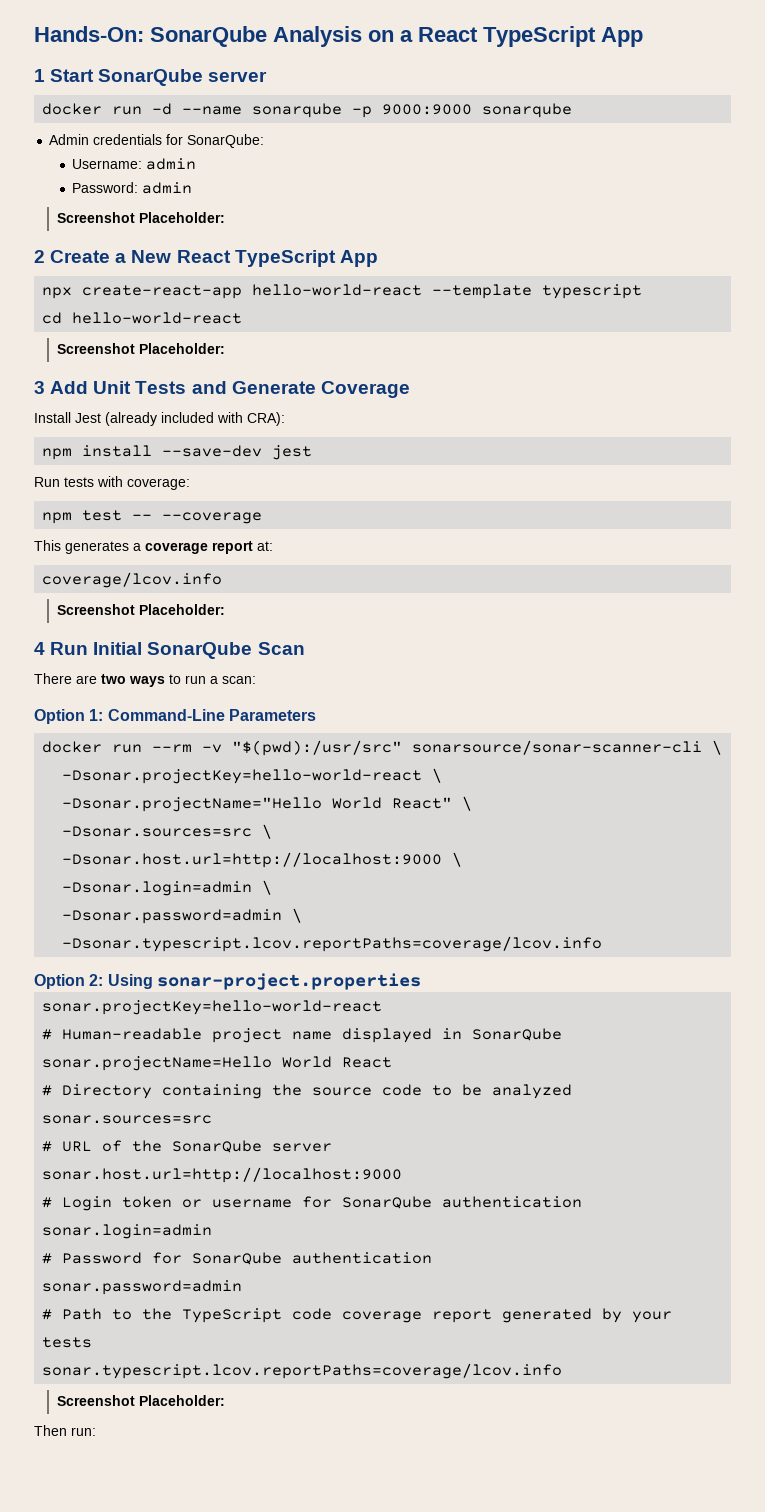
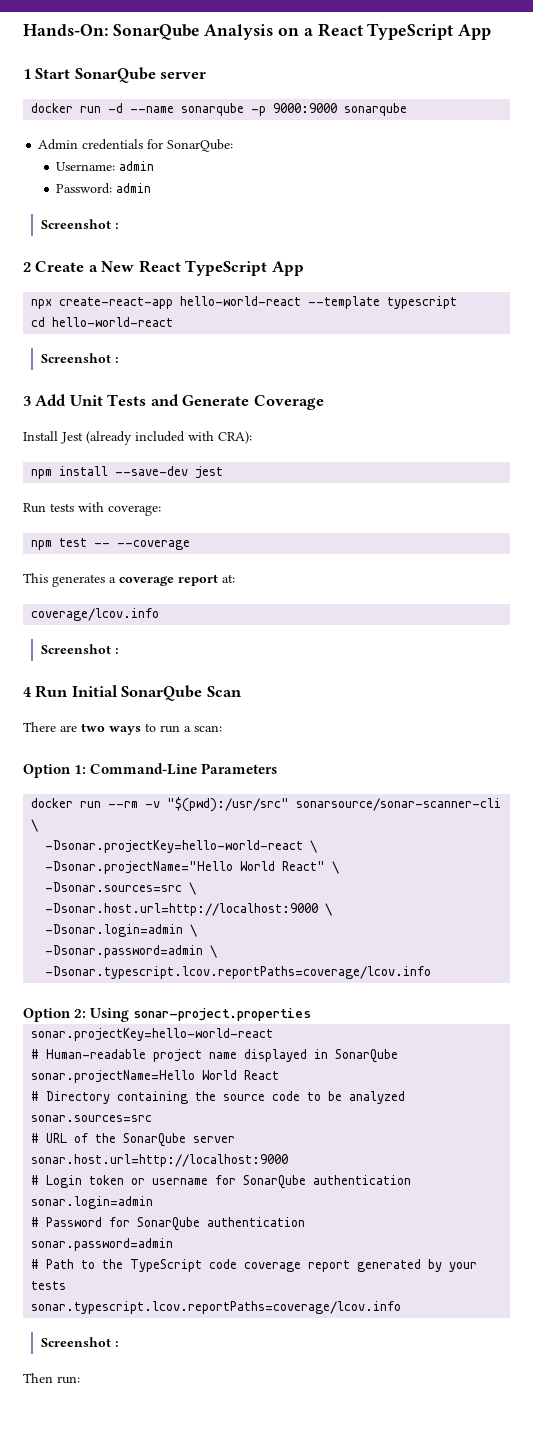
  Password: admin
- Screenshot Placeholder:
+ Screenshot :
  cd hello-world-react
- Screenshot Placeholder:
+ Screenshot :
  coverage/lcov.info
- Screenshot Placeholder:
+ Screenshot :
  sonar.typescript.lcov.reportPaths=coverage/lcov.info
- Screenshot Placeholder:
+ Screenshot :

